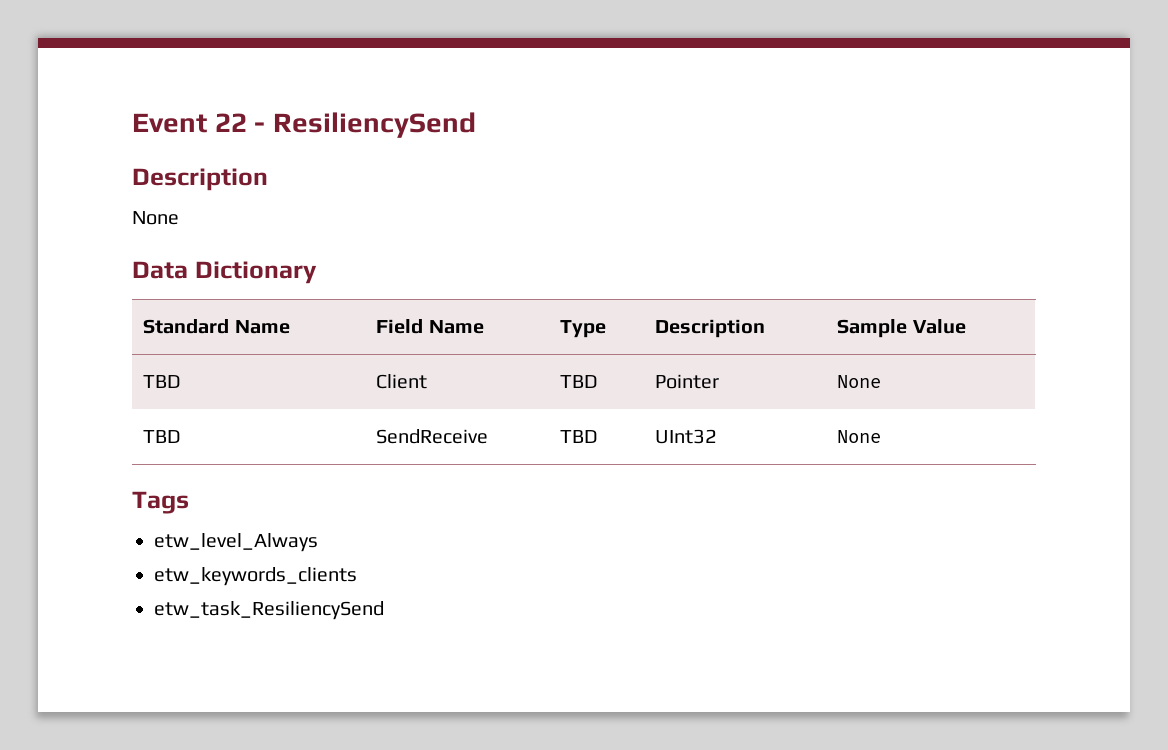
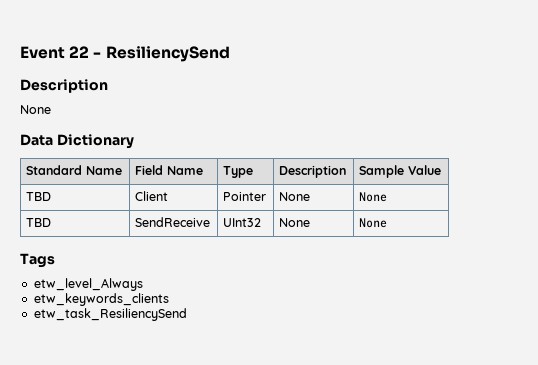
- TBD | Client | TBD | Pointer | None
+ TBD | Client | Pointer | None | None
- TBD | SendReceive | TBD | UInt32 | None
+ TBD | SendReceive | UInt32 | None | None

